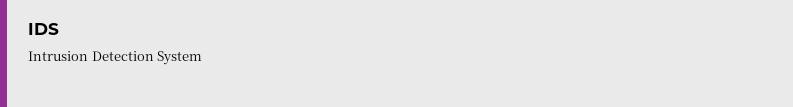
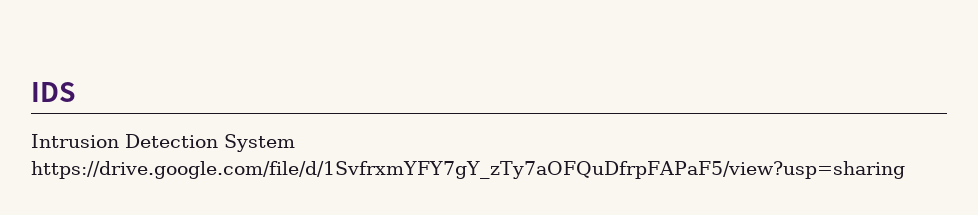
- Intrusion Detection System
+ Intrusion Detection System https://drive.google.com/file/d/1SvfrxmYFY7gY_zTy7aOFQuDfrpFAPaF5/view?usp=sharing

